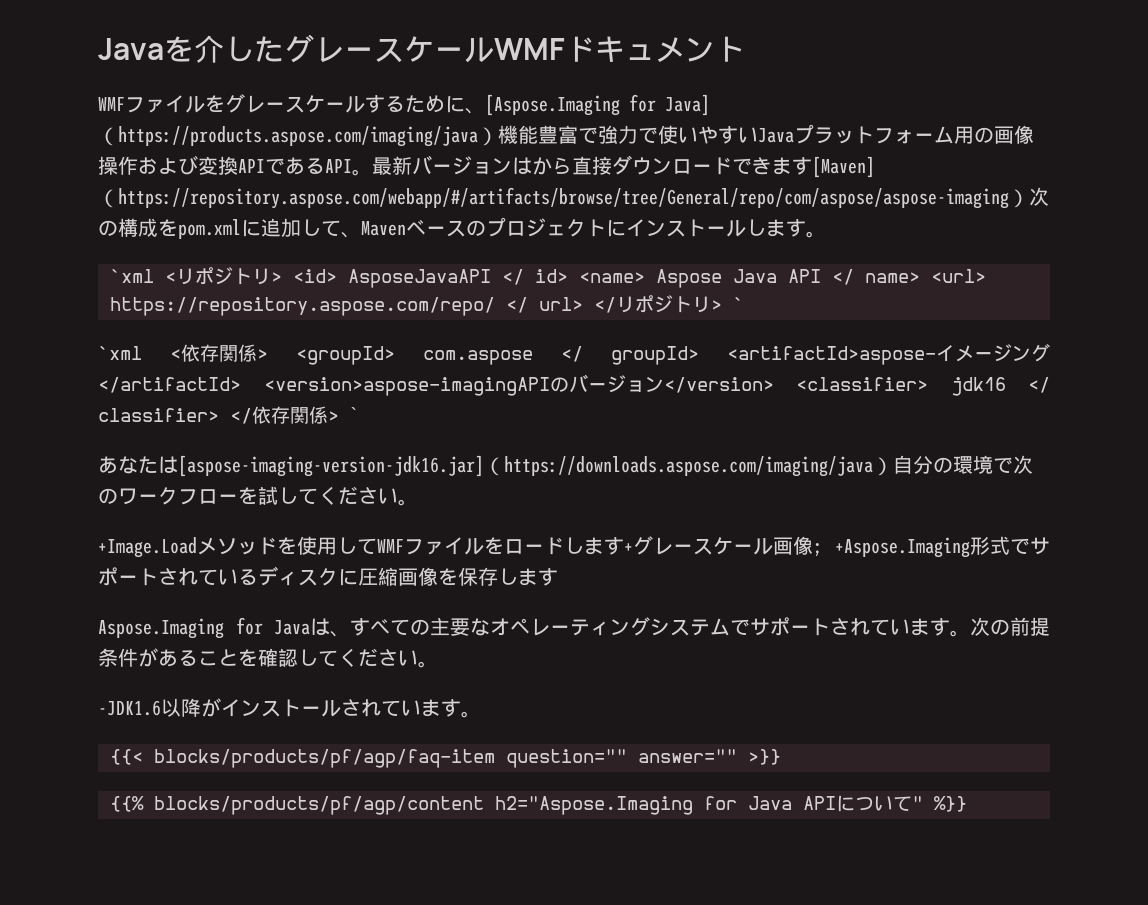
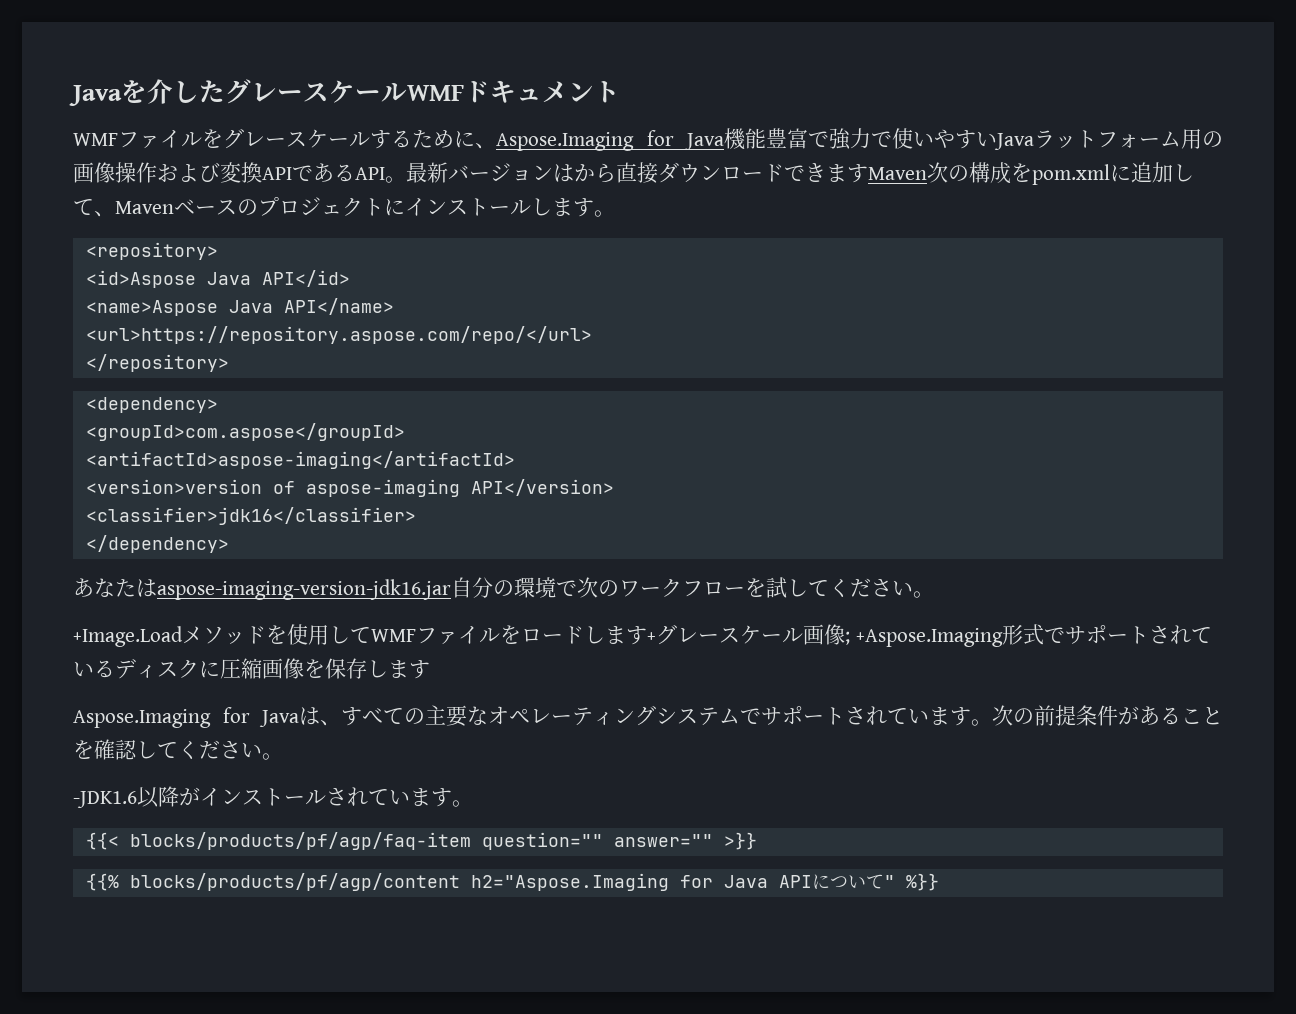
- WMFファイルをグレースケールするために、[Aspose.Imaging for Java]（https://products.aspose.com/imaging/java）機能豊富で強力で使いやすいJavaプラットフォーム用の画像操作および変換APIであるAPI。
+ WMFファイルをグレースケールするために、Aspose.Imaging for Java機能豊富で強力で使いやすいJavaラットフォーム用の画像操作および変換APIであるAPI。
- 最新バージョンはから直接ダウンロードできます[Maven]（https://repository.aspose.com/webapp/#/artifacts/browse/tree/General/repo/com/aspose/aspose-imaging）次の構成をpom.xmlに追加して、Mavenベースのプロジェクトにインストールします。
+ 最新バージョンはから直接ダウンロードできますMaven次の構成をpom.xmlに追加して、Mavenベースのプロジェクトにインストールします。
- `xml <リポジトリ> <id> AsposeJavaAPI </ id> <name> Aspose Java API </ name> <url> https://repository.aspose.com/repo/ </ url> </リポジトリ> `
- `xml <依存関係> <groupId> com.aspose </ groupId> <artifactId>aspose-イメージング</artifactId> <version>aspose-imagingAPIのバージョン</version> <classifier> jdk16 </ classifier> </依存関係> `
+ <repository>
+ <id>Aspose Java API</id>
+ <name>Aspose Java API</name>
+ <url>https://repository.aspose.com/repo/</url>
+ </repository>
+ <dependency>
+ <groupId>com.aspose</groupId>
+ <artifactId>aspose-imaging</artifactId>
+ <version>version of aspose-imaging API</version>
+ <classifier>jdk16</classifier>
+ </dependency>
- あなたは[aspose-imaging-version-jdk16.jar]（https://downloads.aspose.com/imaging/java）自分の環境で次のワークフローを試してください。
+ あなたはaspose-imaging-version-jdk16.jar自分の環境で次のワークフローを試してください。

